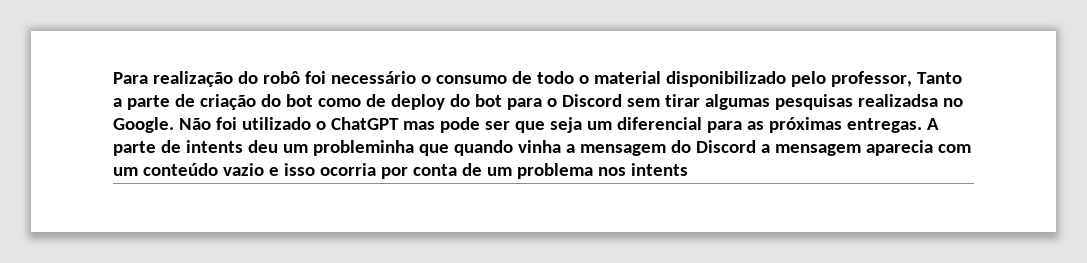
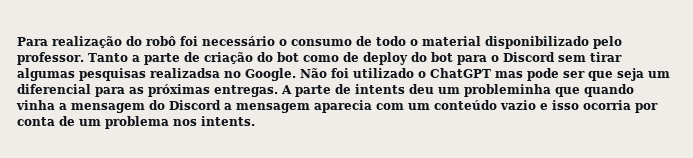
- Para realização do robô foi necessário o consumo de todo o material disponibilizado pelo professor, Tanto a parte de criação do bot como de deploy do bot para o Discord sem tirar algumas pesquisas realizadsa no Google.
+ Para realização do robô foi necessário o consumo de todo o material disponibilizado pelo professor. Tanto a parte de criação do bot como de deploy do bot para o Discord sem tirar algumas pesquisas realizadsa no Google.
- A parte de intents deu um probleminha que quando vinha a mensagem do Discord a mensagem aparecia com um conteúdo vazio e isso ocorria por conta de um problema nos intents
+ A parte de intents deu um probleminha que quando vinha a mensagem do Discord a mensagem aparecia com um conteúdo vazio e isso ocorria por conta de um problema nos intents.

